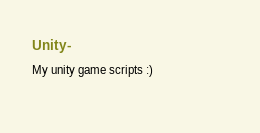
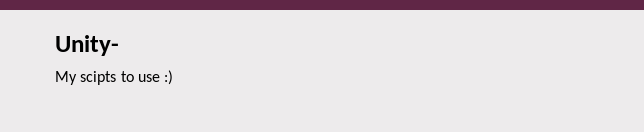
- My unity game scripts :)
+ My scipts to use :)

